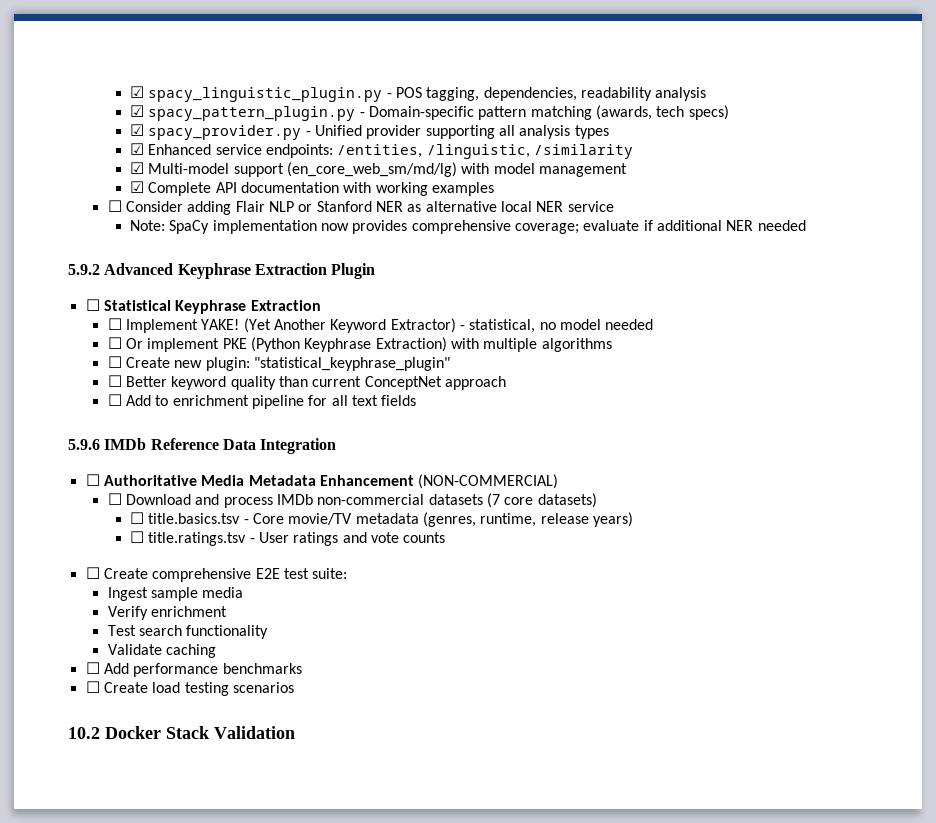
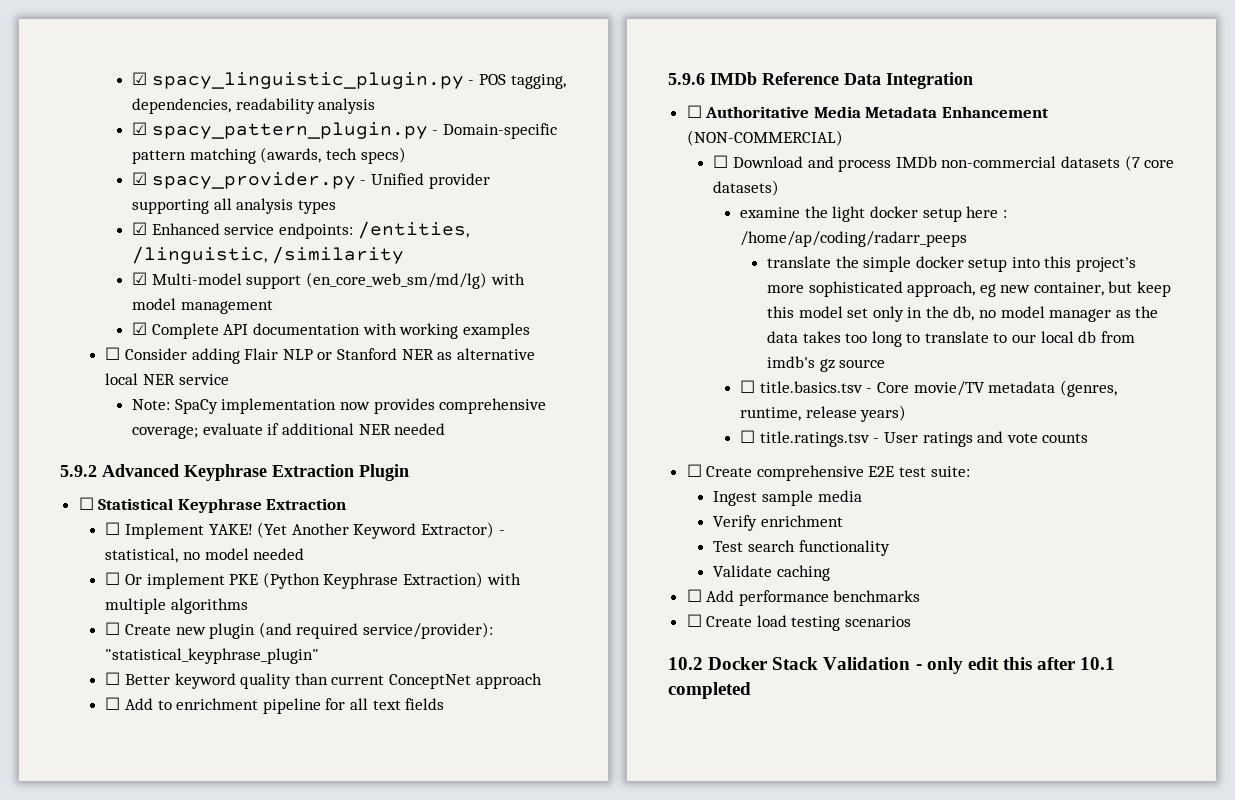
- ☐ Create new plugin: "statistical_keyphrase_plugin"
+ ☐ Create new plugin (and required service/provider): "statistical_keyphrase_plugin"
+ examine the light docker setup here : /home/ap/coding/radarr_peeps
+ translate the simple docker setup into this project's more sophisticated approach, eg new container, but keep this model set only in the db, no model manager as the data takes too long to translate to our local db from imdb's gz source
- 10.2 Docker Stack Validation
+ 10.2 Docker Stack Validation - only edit this after 10.1 completed

